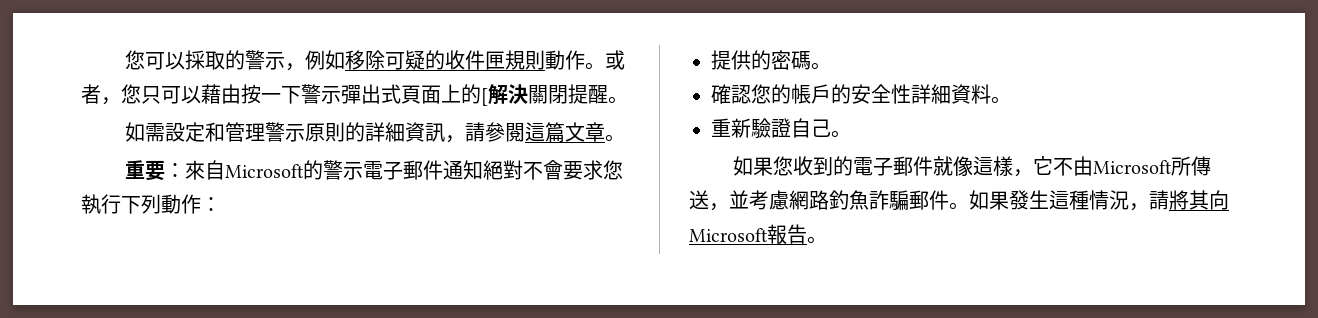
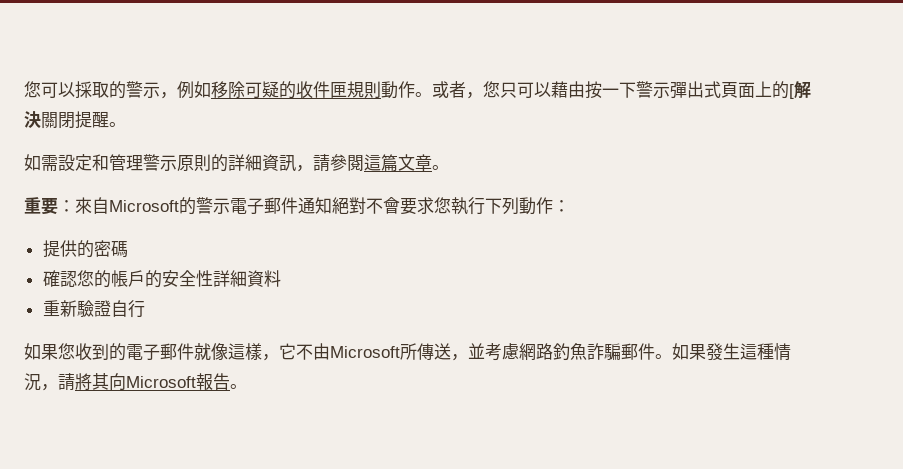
- 提供的密碼。
+ 提供的密碼
- 確認您的帳戶的安全性詳細資料。
+ 確認您的帳戶的安全性詳細資料
- 重新驗證自己。
+ 重新驗證自行

